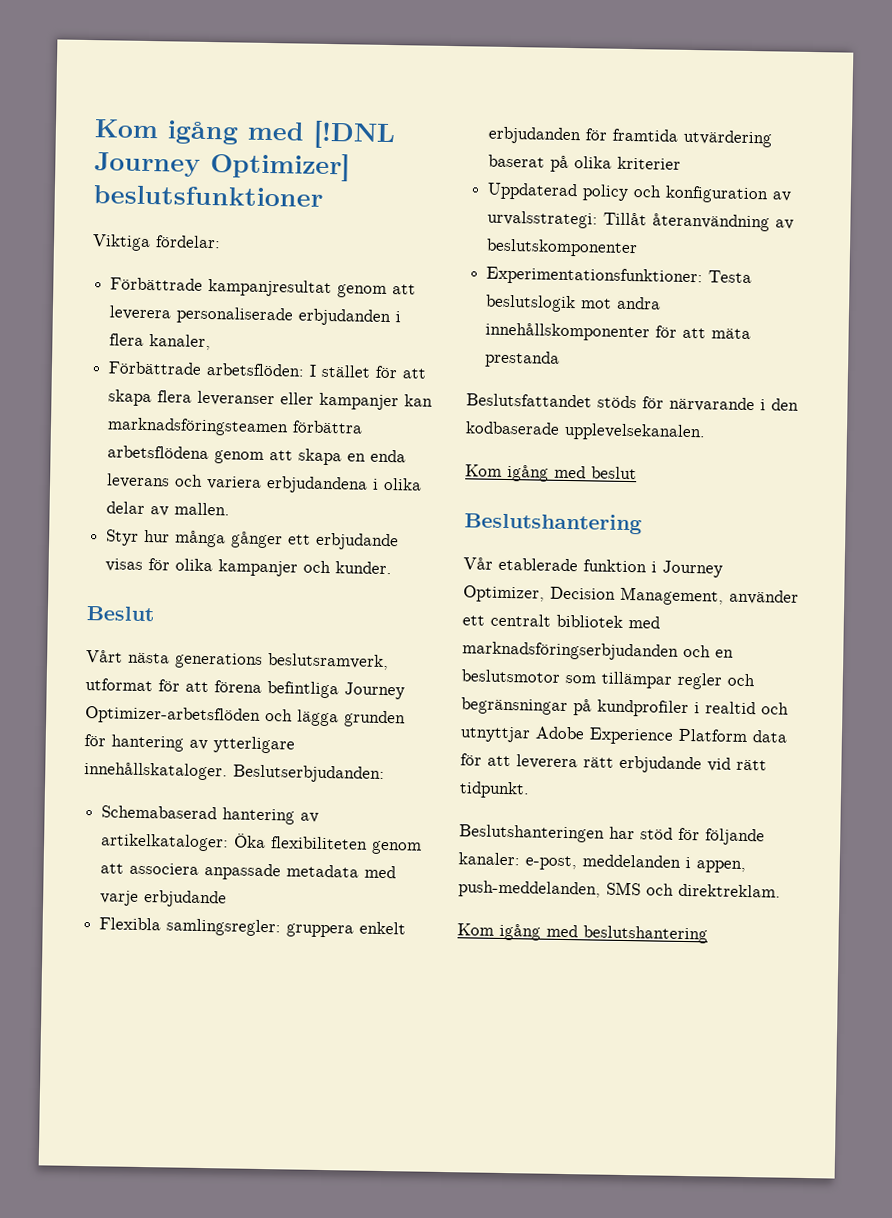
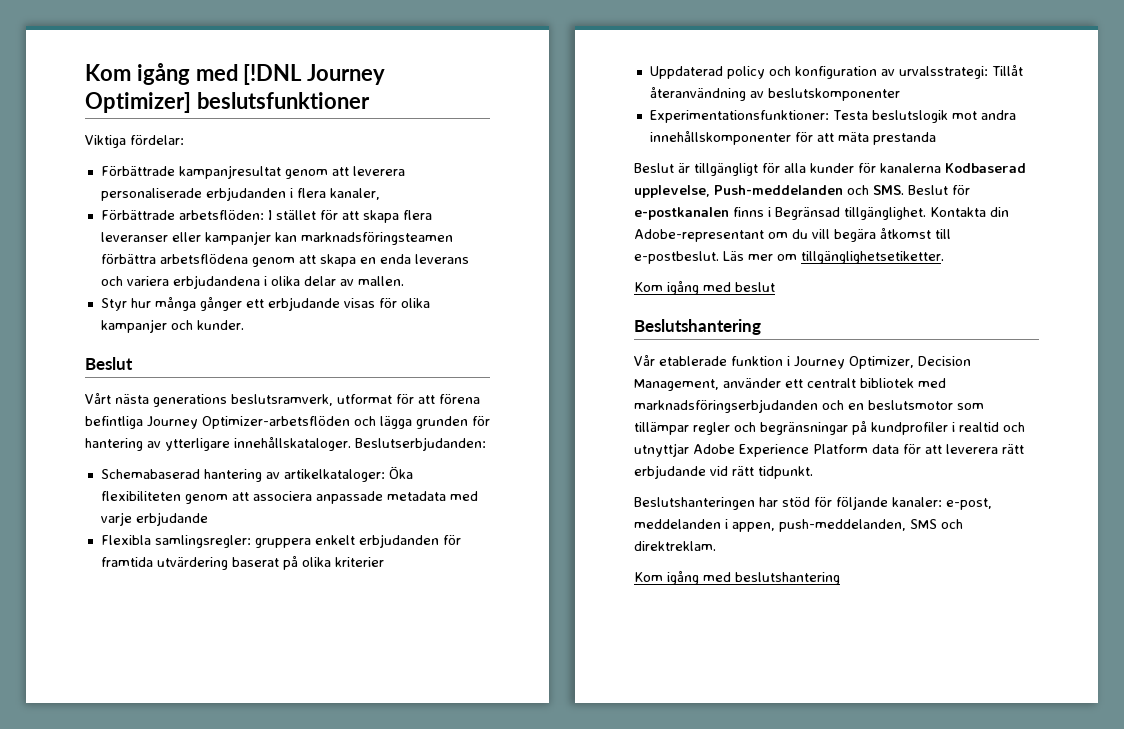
- Beslutsfattandet stöds för närvarande i den kodbaserade upplevelsekanalen.
+ Beslut är tillgängligt för alla kunder för kanalerna Kodbaserad upplevelse, Push-meddelanden och SMS. Beslut för e-postkanalen finns i Begränsad tillgänglighet. Kontakta din Adobe-representant om du vill begära åtkomst till e-postbeslut. Läs mer om tillgänglighetsetiketter.

